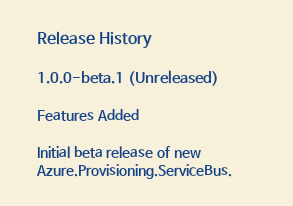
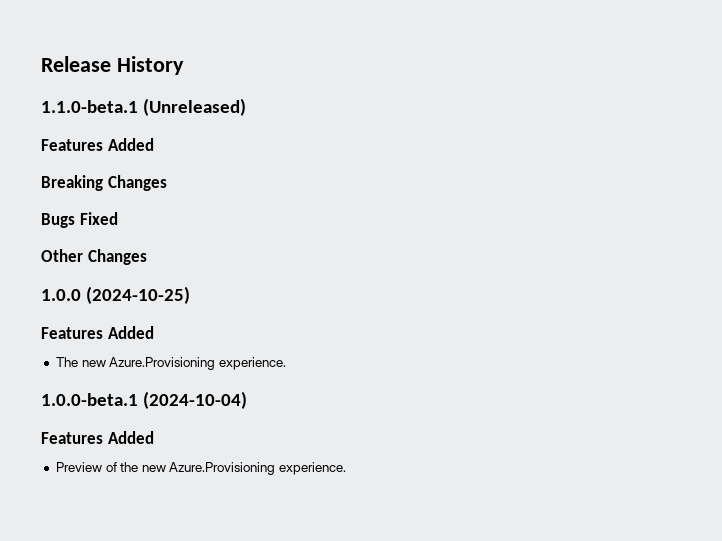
- 1.0.0-beta.1 (Unreleased)
+ 1.1.0-beta.1 (Unreleased)
- Initial beta release of new Azure.Provisioning.ServiceBus.
+ Breaking Changes
+ Bugs Fixed
+ Other Changes
+ 1.0.0 (2024-10-25)
+ Features Added
+ The new Azure.Provisioning experience.
+ 1.0.0-beta.1 (2024-10-04)
+ Features Added
+ Preview of the new Azure.Provisioning experience.

